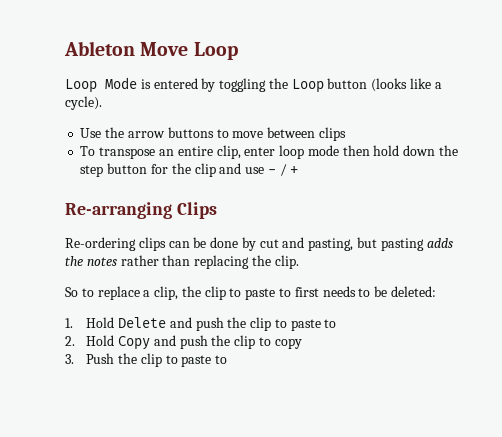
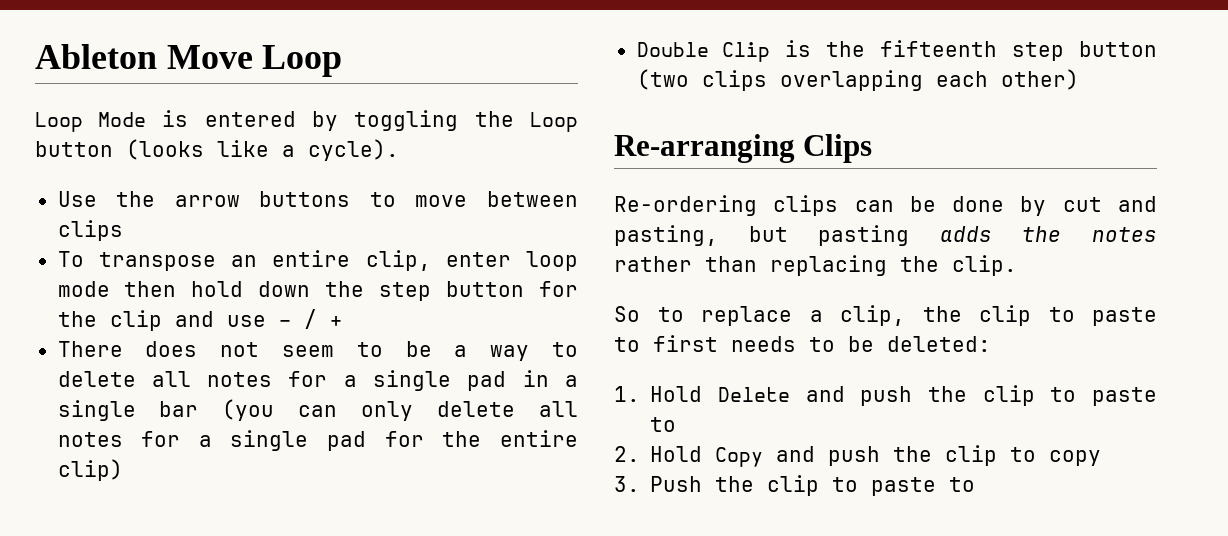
+ There does not seem to be a way to delete all notes for a single pad in a single bar (you can only delete all notes for a single pad for the entire clip)
+ Double Clip is the fifteenth step button (two clips overlapping each other)

